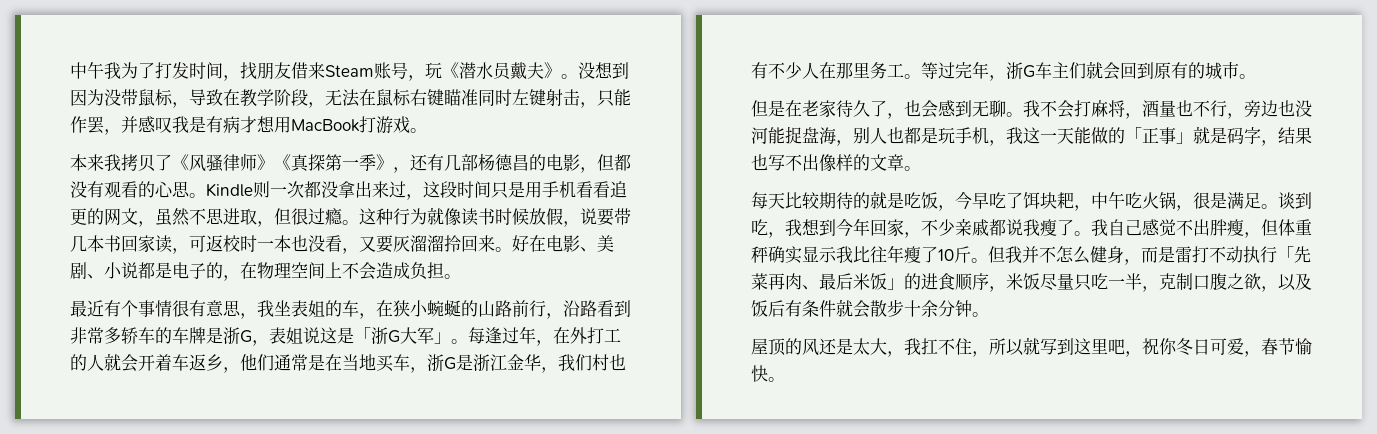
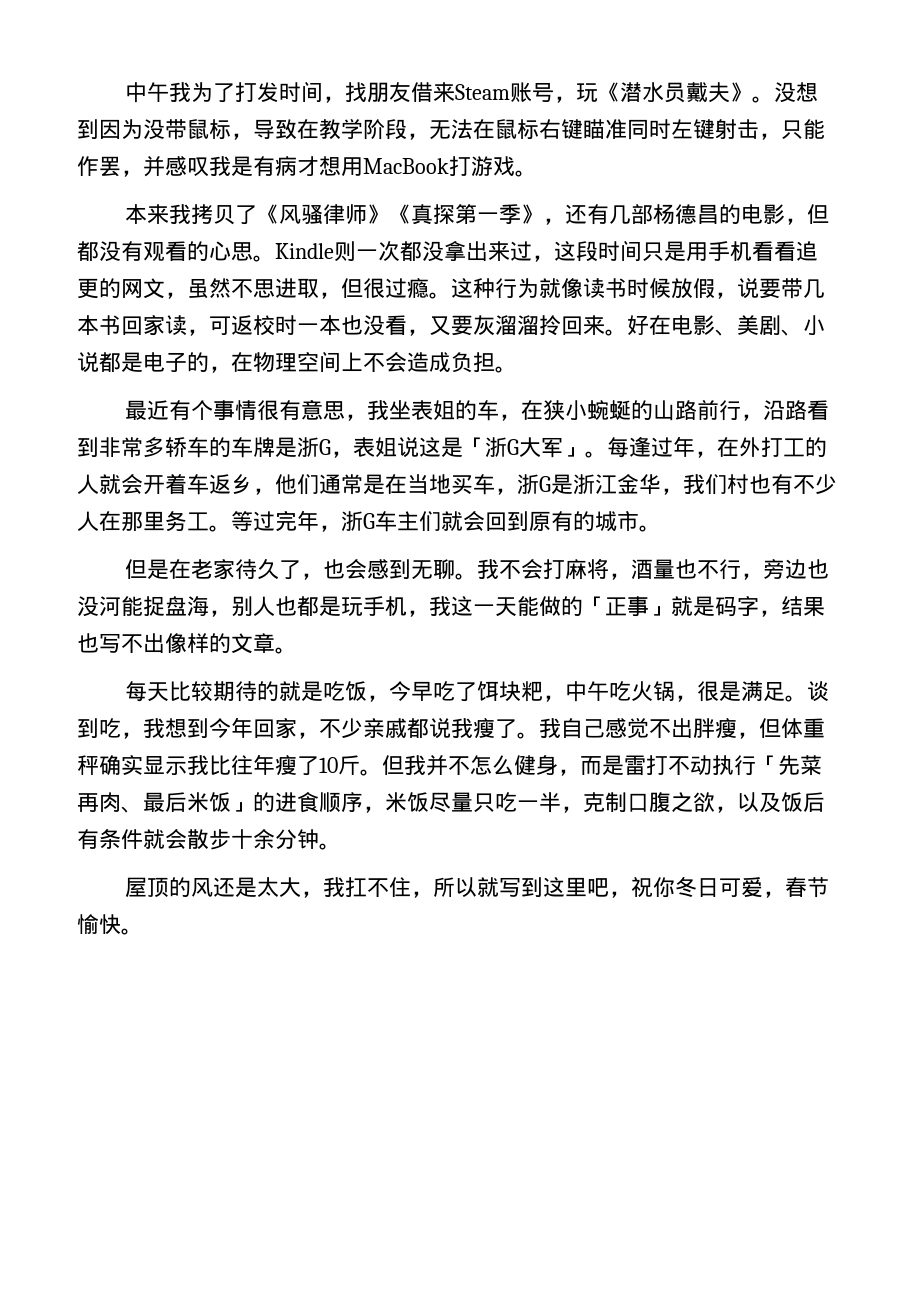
- 每天比较期待的就是吃饭，今早吃了饵块耙，中午吃火锅，很是满足。
+ 每天比较期待的就是吃饭，今早吃了饵块粑，中午吃火锅，很是满足。

